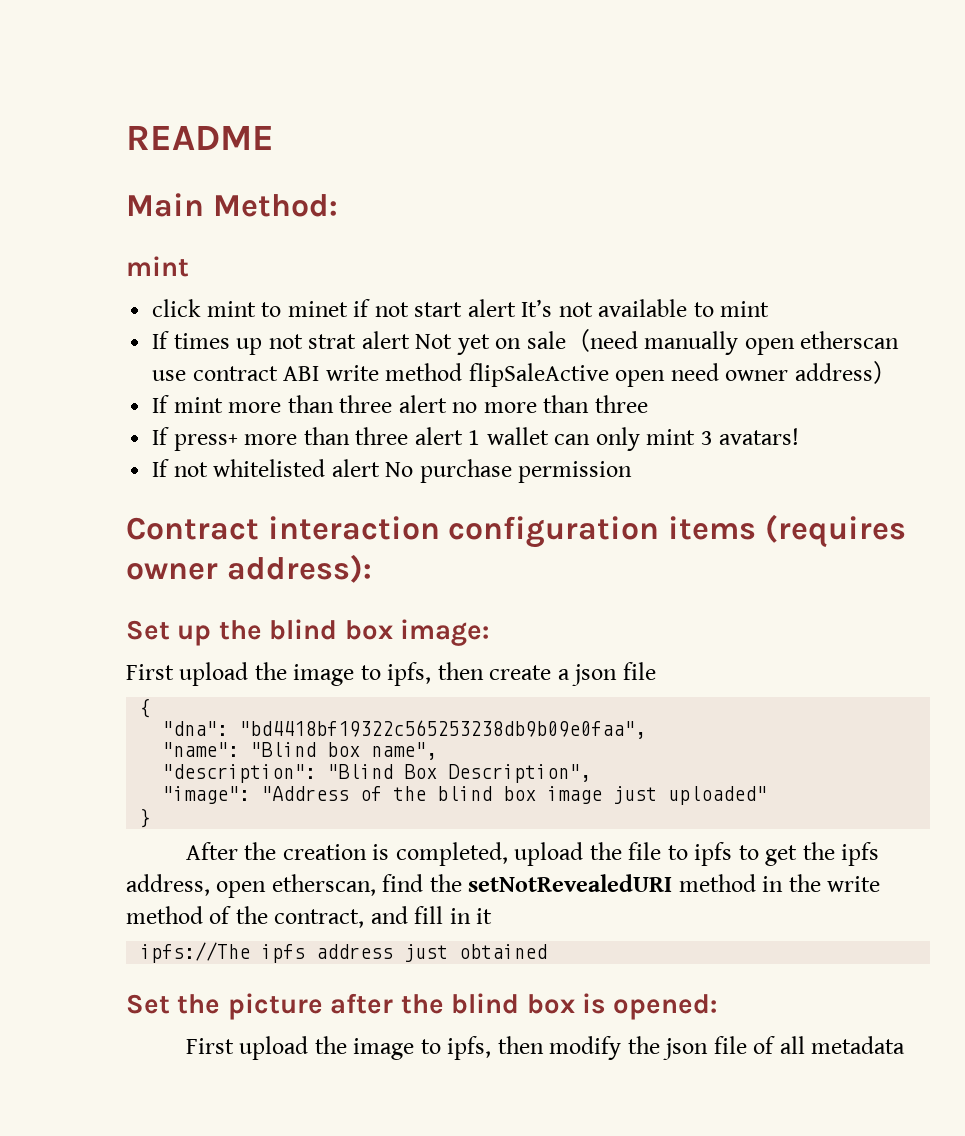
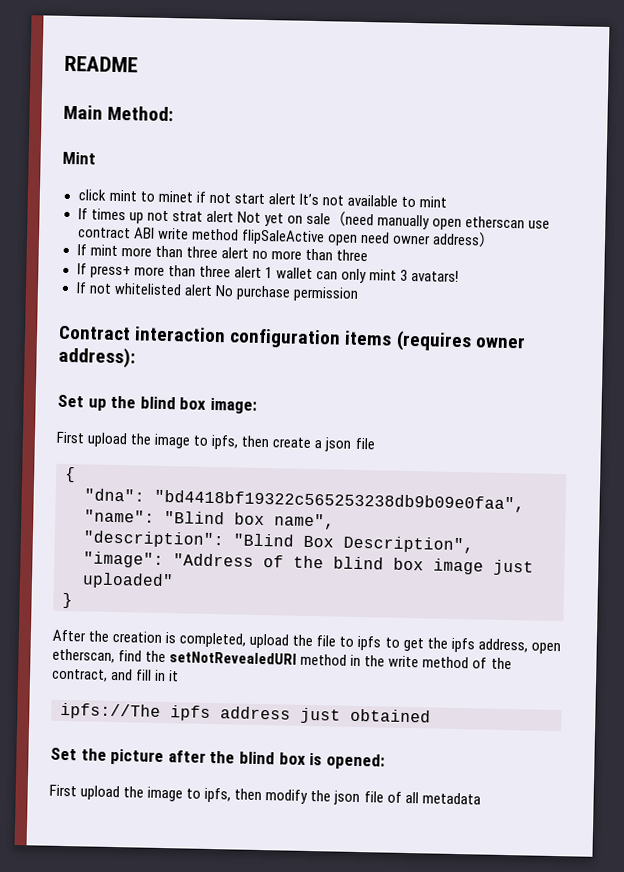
  Main Method:
- mint
+ Mint

